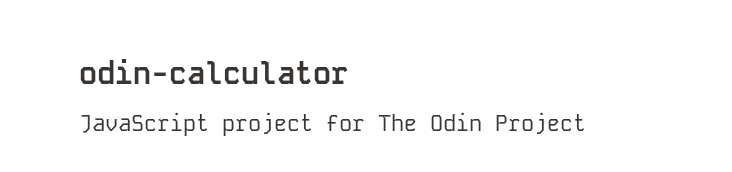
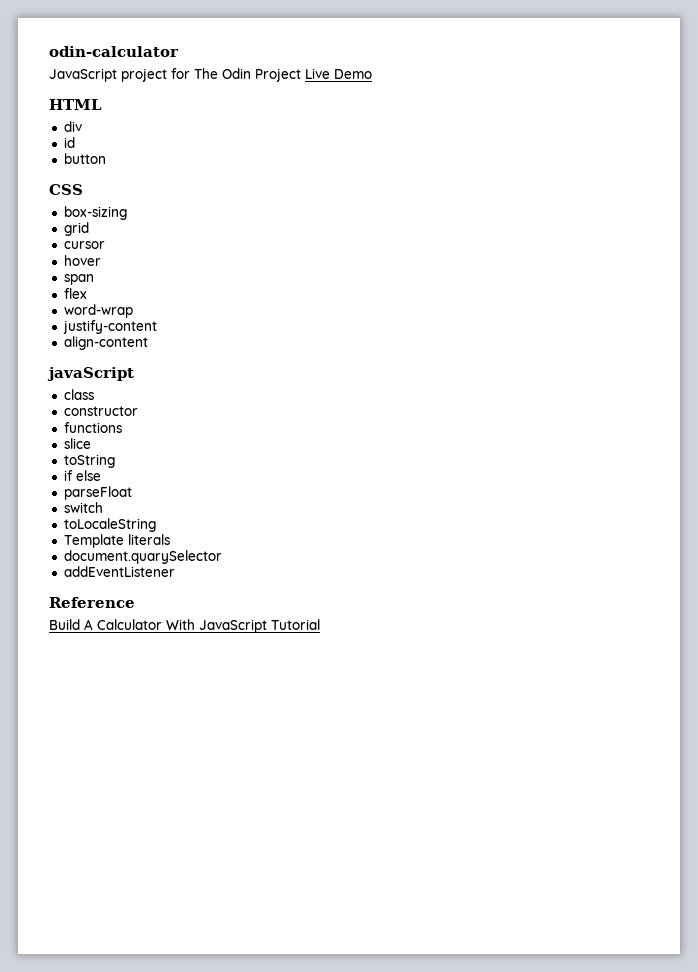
- JavaScript project for The Odin Project
+ JavaScript project for The Odin Project Live Demo
+ HTML
+ div
+ id
+ button
+ CSS
+ box-sizing
+ grid
+ cursor
+ hover
+ span
+ flex
+ word-wrap
+ justify-content
+ align-content
+ javaScript
+ class
+ constructor
+ functions
+ slice
+ toString
+ if else
+ parseFloat
+ switch
+ toLocaleString
+ Template literals
+ document.quarySelector
+ addEventListener
+ Reference
+ Build A Calculator With JavaScript Tutorial

